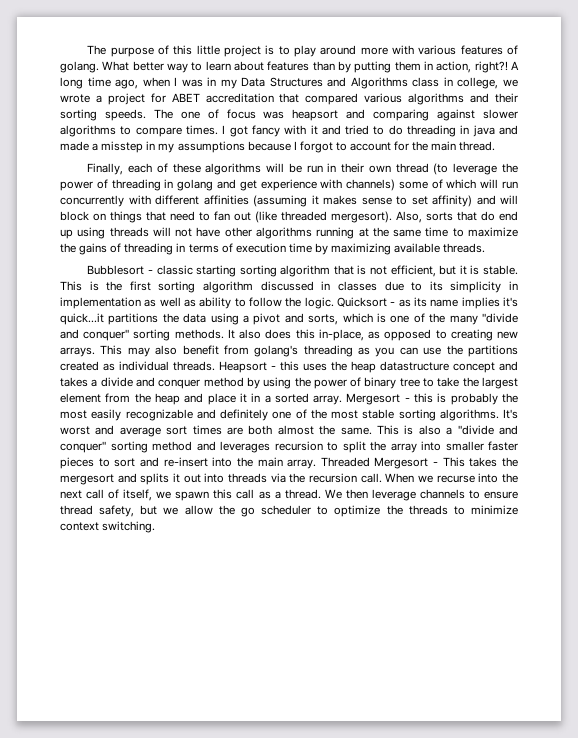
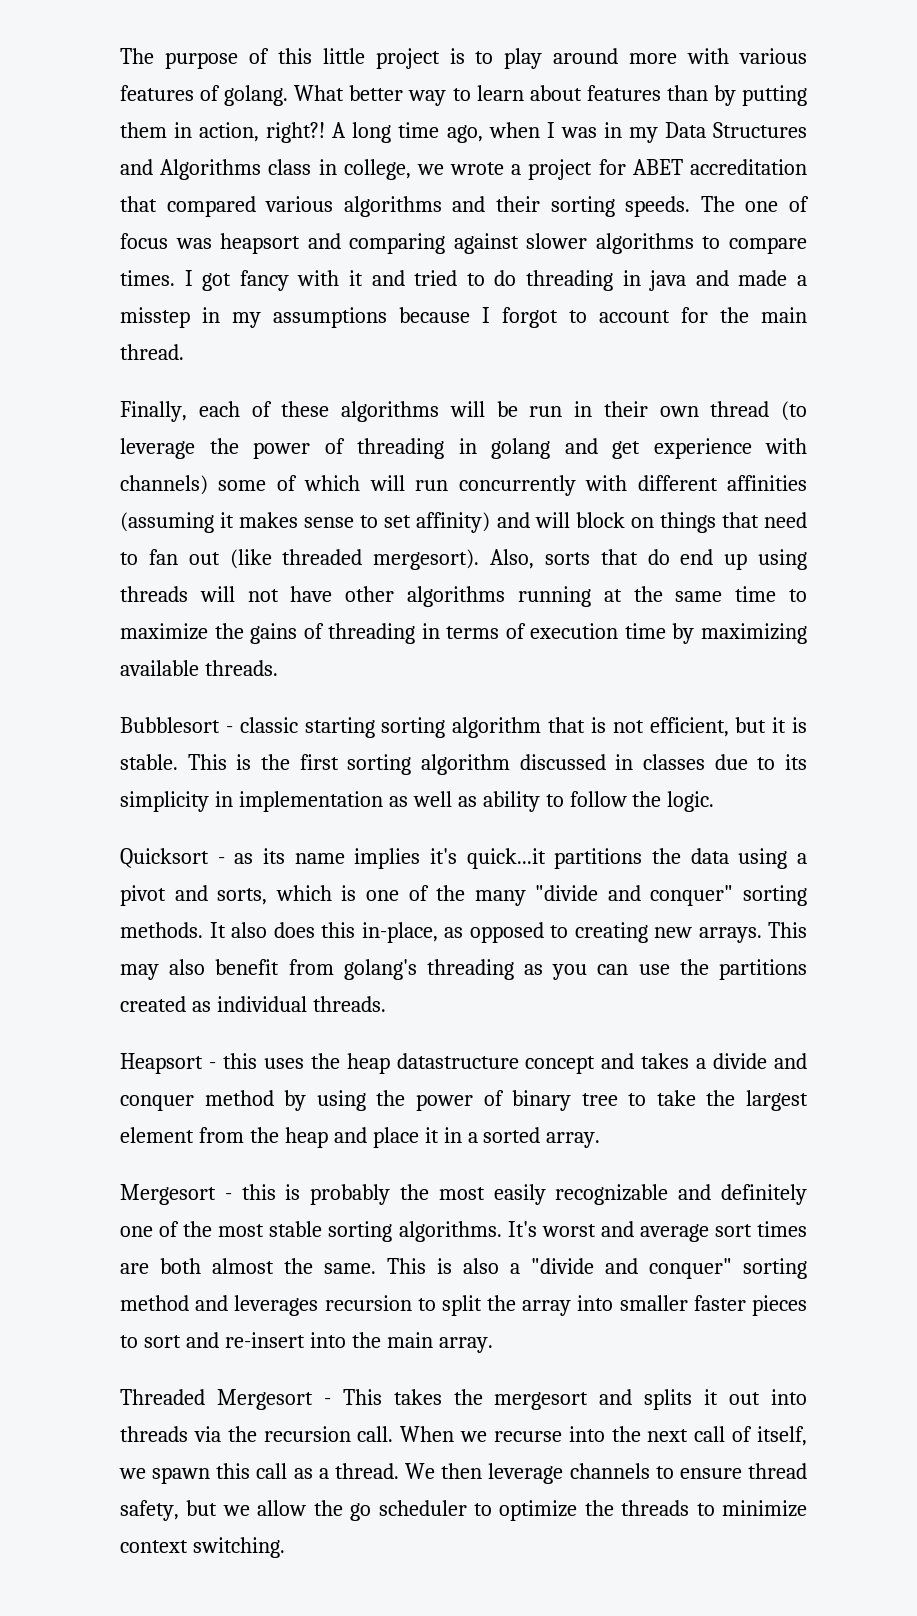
- This is the first sorting algorithm discussed in classes due to its simplicity in implementation as well as ability to follow the logic. Quicksort - as its name implies it's quick...it partitions the data using a pivot and sorts, which is one of the many "divide and conquer" sorting methods.
+ This is the first sorting algorithm discussed in classes due to its simplicity in implementation as well as ability to follow the logic.
+ Quicksort - as its name implies it's quick...it partitions the data using a pivot and sorts, which is one of the many "divide and conquer" sorting methods.
- This may also benefit from golang's threading as you can use the partitions created as individual threads. Heapsort - this uses the heap datastructure concept and takes a divide and conquer method by using the power of binary tree to take the largest element from the heap and place it in a sorted array. Mergesort - this is probably the most easily recognizable and definitely one of the most stable sorting algorithms.
+ This may also benefit from golang's threading as you can use the partitions created as individual threads.
+ Heapsort - this uses the heap datastructure concept and takes a divide and conquer method by using the power of binary tree to take the largest element from the heap and place it in a sorted array.
+ Mergesort - this is probably the most easily recognizable and definitely one of the most stable sorting algorithms.
- This is also a "divide and conquer" sorting method and leverages recursion to split the array into smaller faster pieces to sort and re-insert into the main array. Threaded Mergesort - This takes the mergesort and splits it out into threads via the recursion call.
+ This is also a "divide and conquer" sorting method and leverages recursion to split the array into smaller faster pieces to sort and re-insert into the main array.
+ Threaded Mergesort - This takes the mergesort and splits it out into threads via the recursion call.

